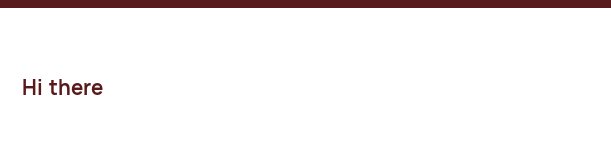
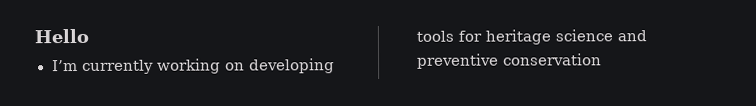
- Hi there
+ Hello
+ I’m currently working on developing tools for heritage science and preventive conservation

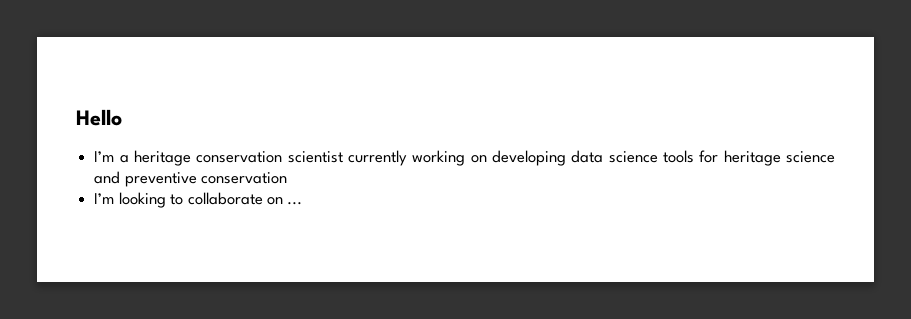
- I’m currently working on developing tools for heritage science and preventive conservation
+ I’m a heritage conservation scientist currently working on developing data science tools for heritage science and preventive conservation
+ I’m looking to collaborate on ...

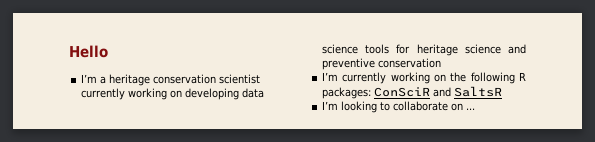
+ I’m currently working on the following R packages: ConSciR and SaltsR

